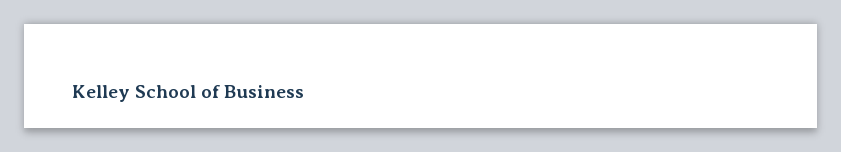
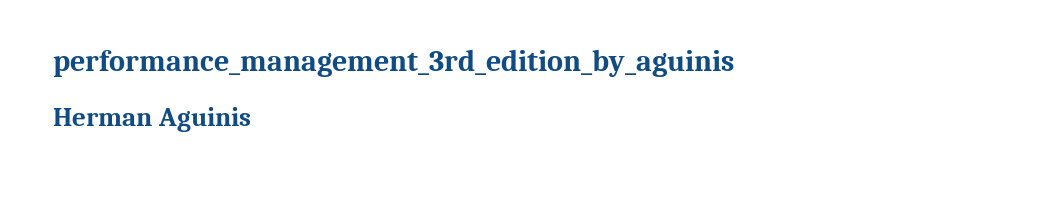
- Kelley School of Business
+ performance_management_3rd_edition_by_aguinis
+ Herman Aguinis

